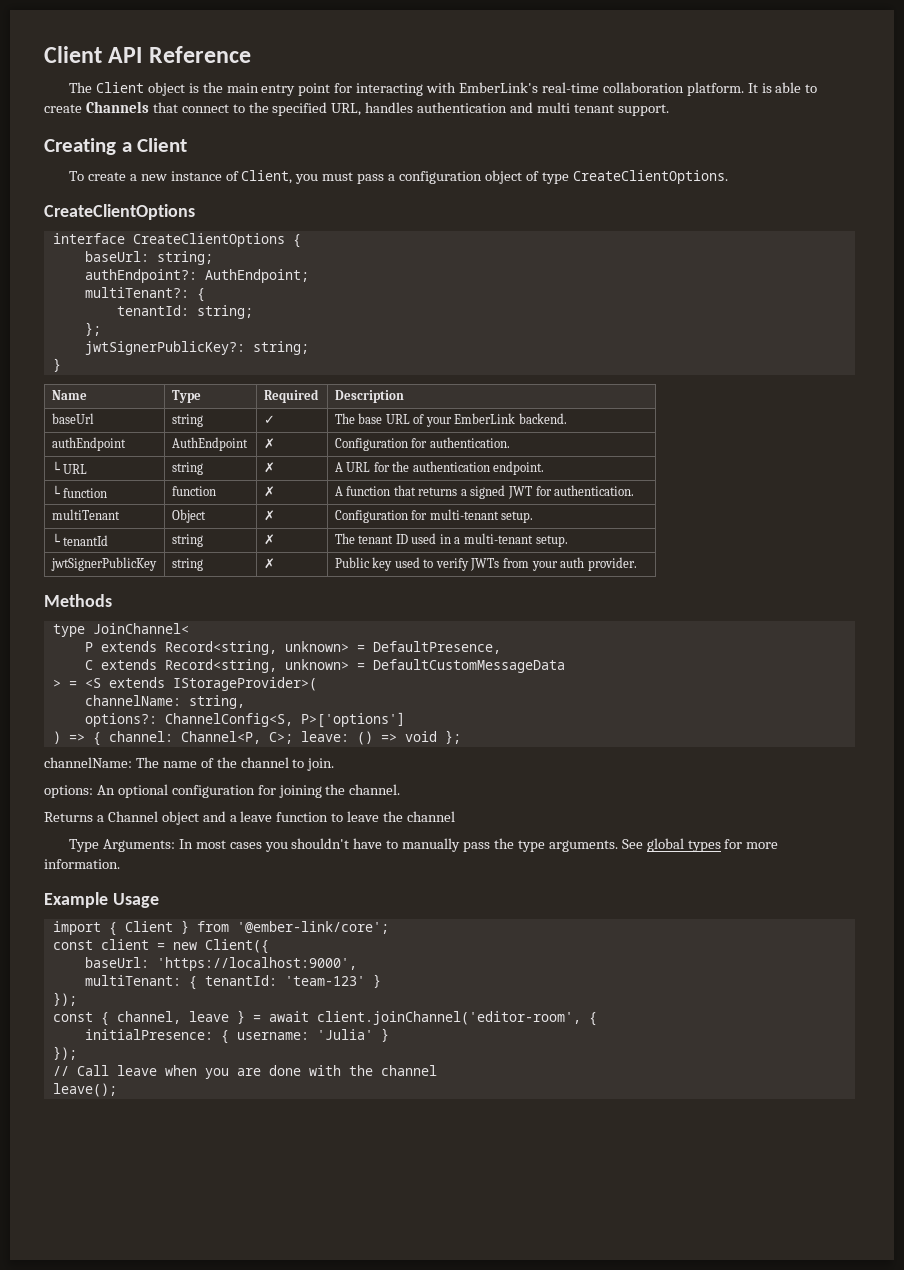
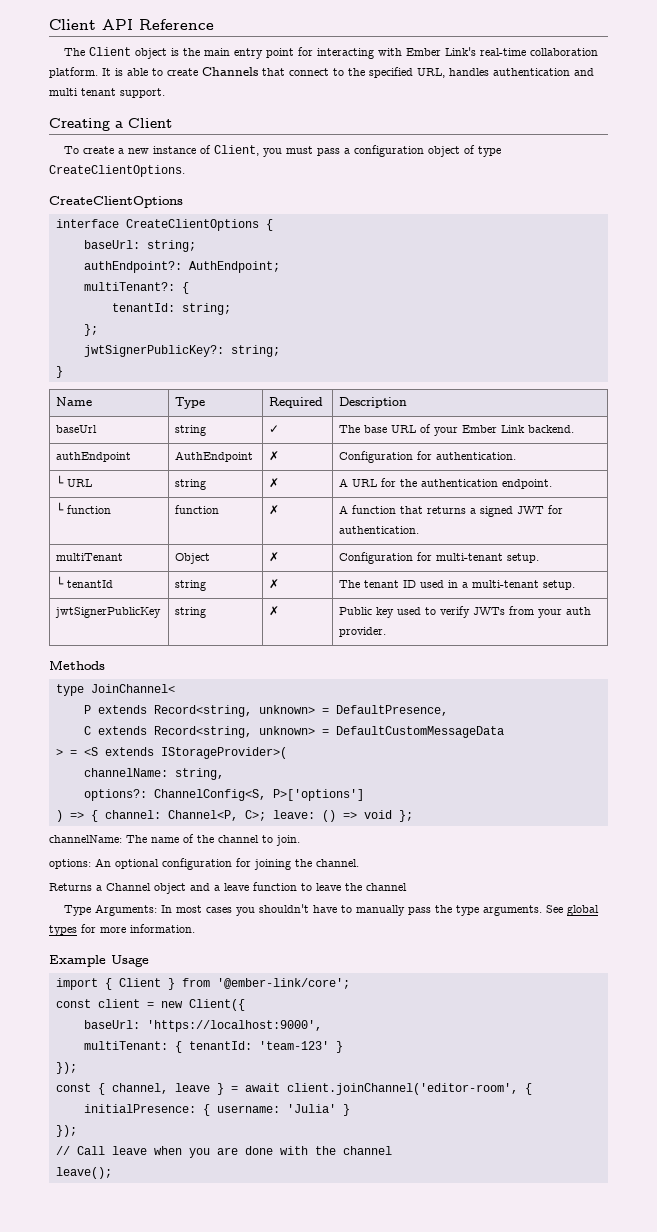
- The Client object is the main entry point for interacting with EmberLink's real-time collaboration platform.
+ The Client object is the main entry point for interacting with Ember Link's real-time collaboration platform.
- baseUrl | string | ✓ | The base URL of your EmberLink backend.
+ baseUrl | string | ✓ | The base URL of your Ember Link backend.

